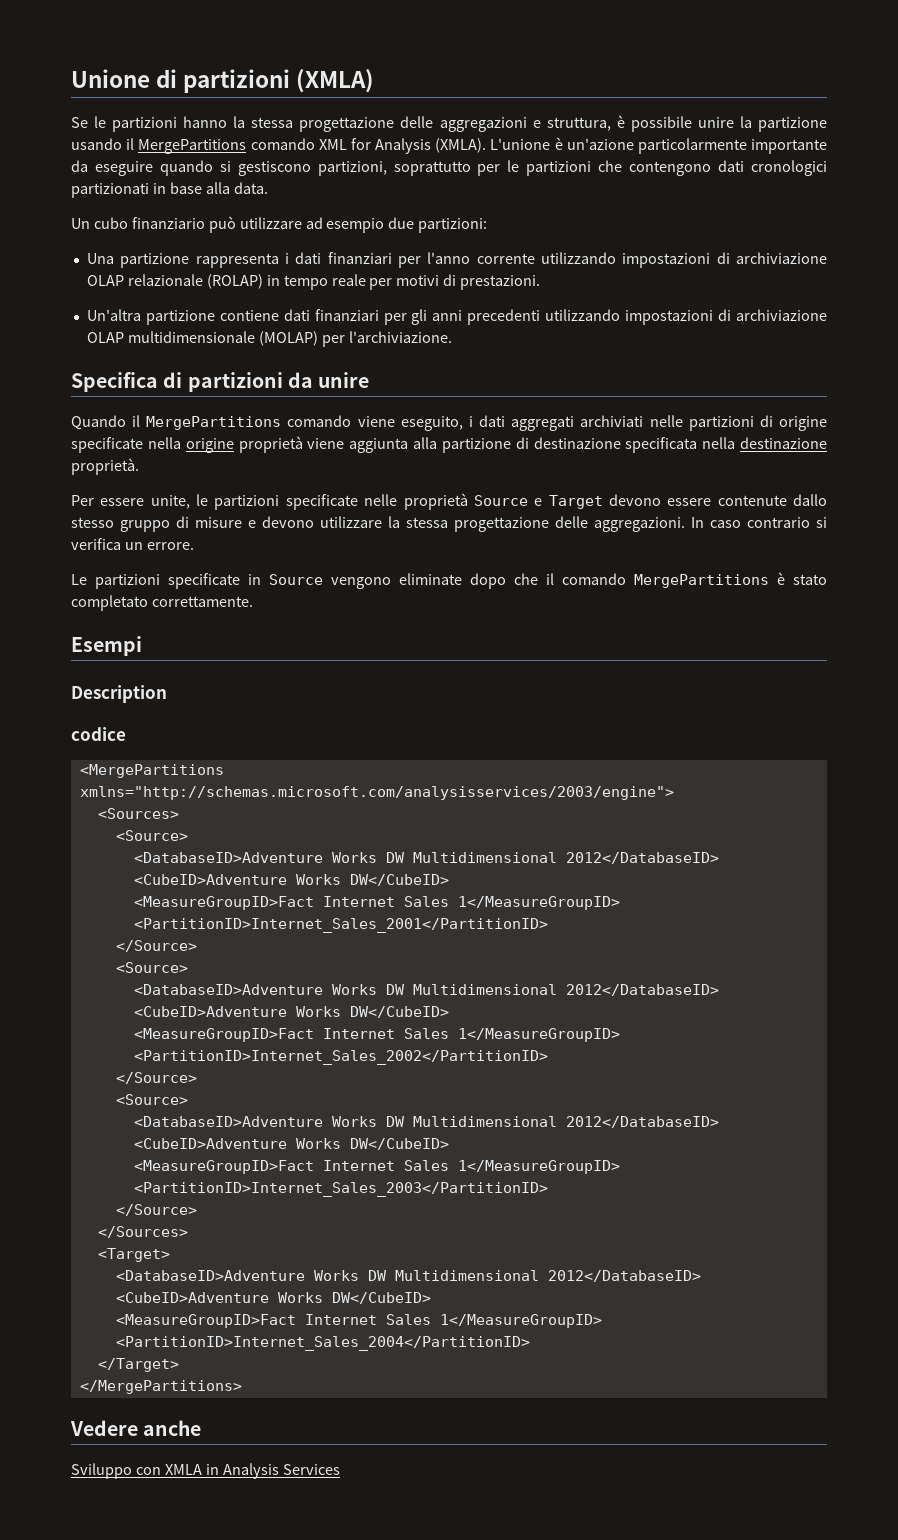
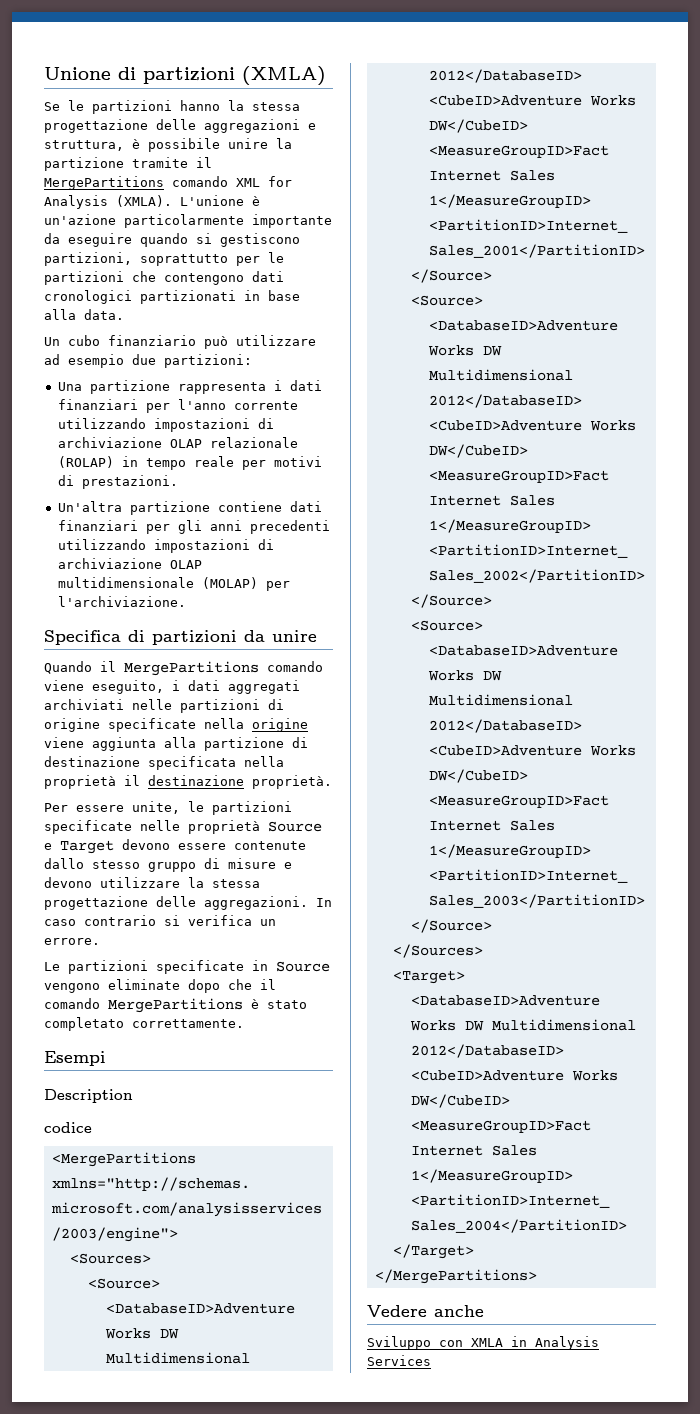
- Se le partizioni hanno la stessa progettazione delle aggregazioni e struttura, è possibile unire la partizione usando il MergePartitions comando XML for Analysis (XMLA).
+ Se le partizioni hanno la stessa progettazione delle aggregazioni e struttura, è possibile unire la partizione tramite il MergePartitions comando XML for Analysis (XMLA).
- Quando il MergePartitions comando viene eseguito, i dati aggregati archiviati nelle partizioni di origine specificate nella origine proprietà viene aggiunta alla partizione di destinazione specificata nella destinazione proprietà.
+ Quando il MergePartitions comando viene eseguito, i dati aggregati archiviati nelle partizioni di origine specificate nella origine viene aggiunta alla partizione di destinazione specificata nella proprietà il destinazione proprietà.

